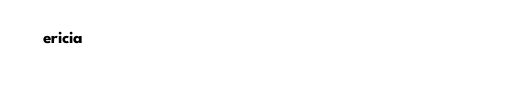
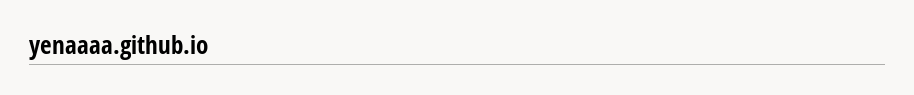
- ericia
+ yenaaaa.github.io

